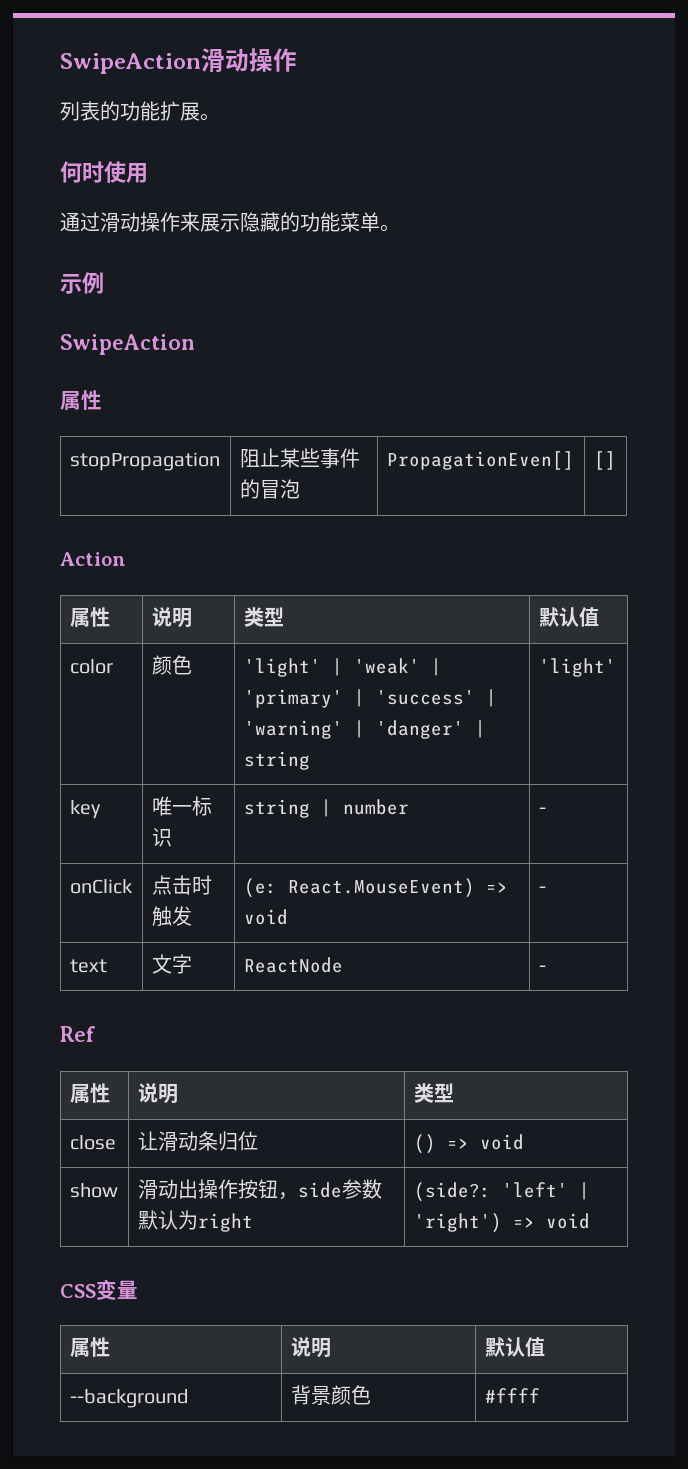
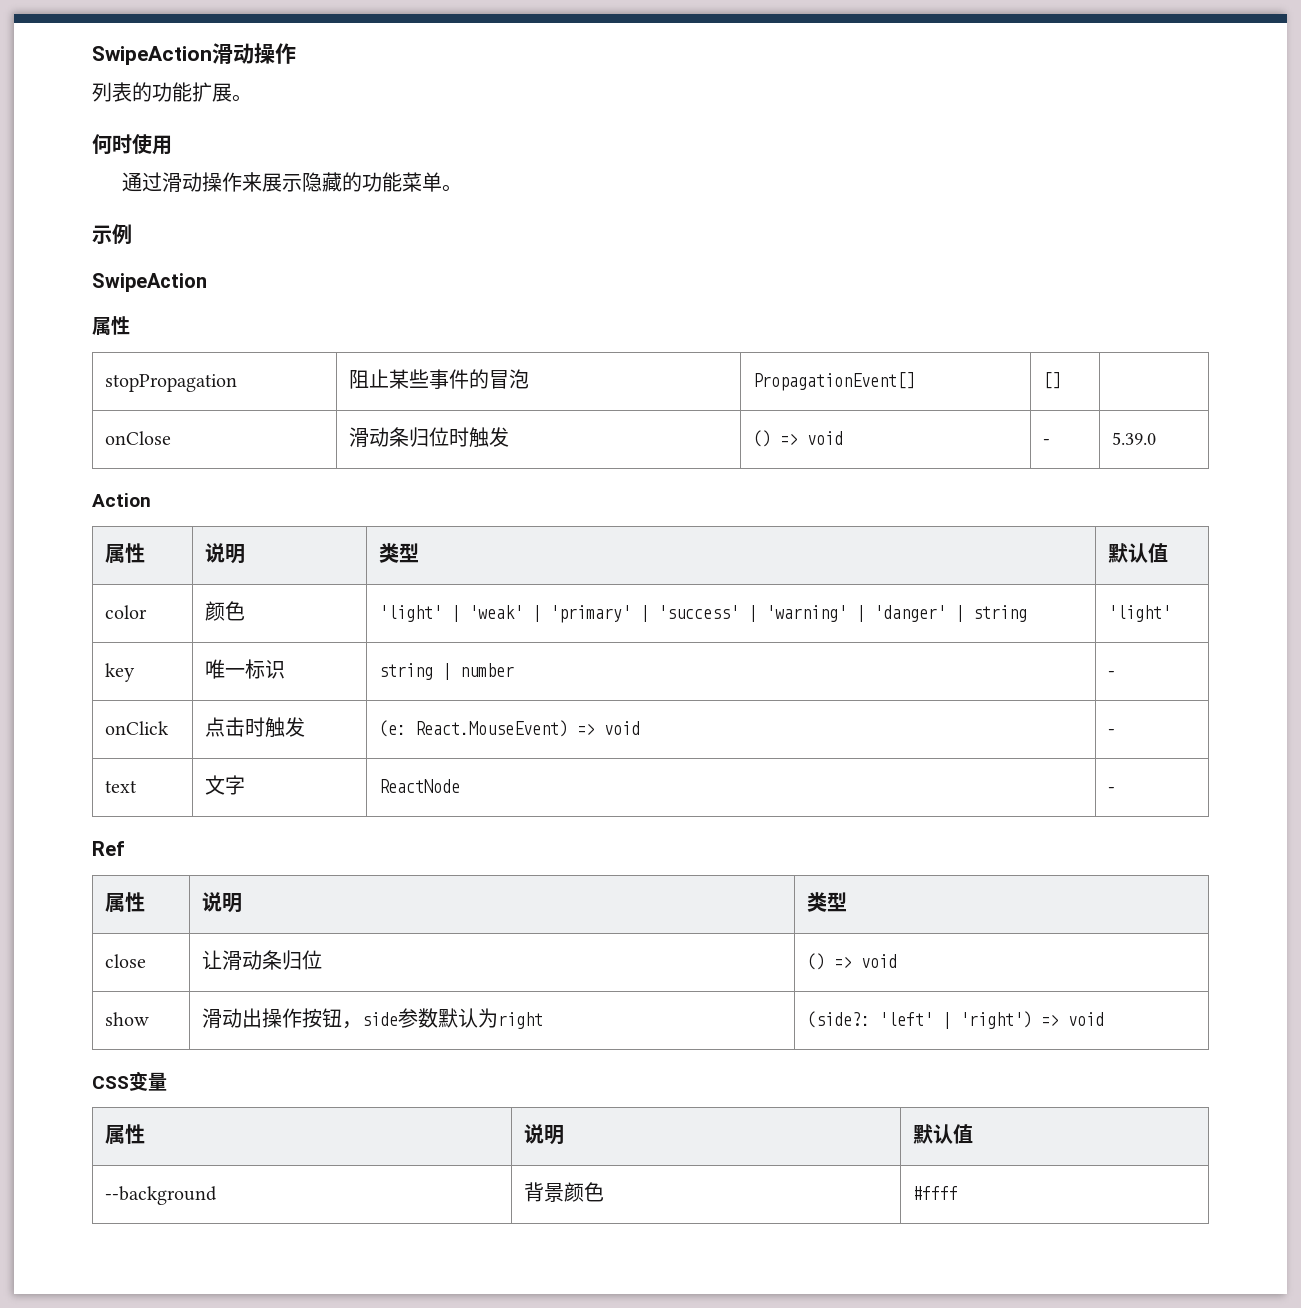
- stopPropagation | 阻止某些事件的冒泡 | PropagationEven[] | []
+ stopPropagation | 阻止某些事件的冒泡 | PropagationEvent[] | [] |
+ onClose | 滑动条归位时触发 | () => void | - | 5.39.0

